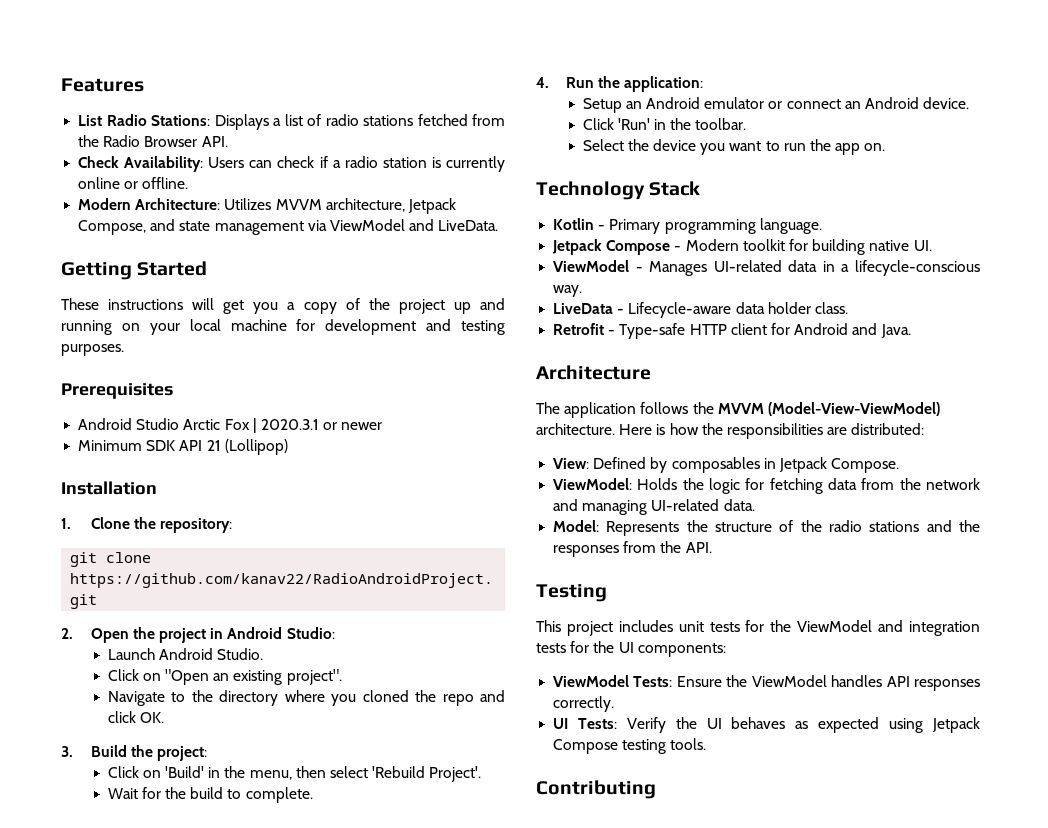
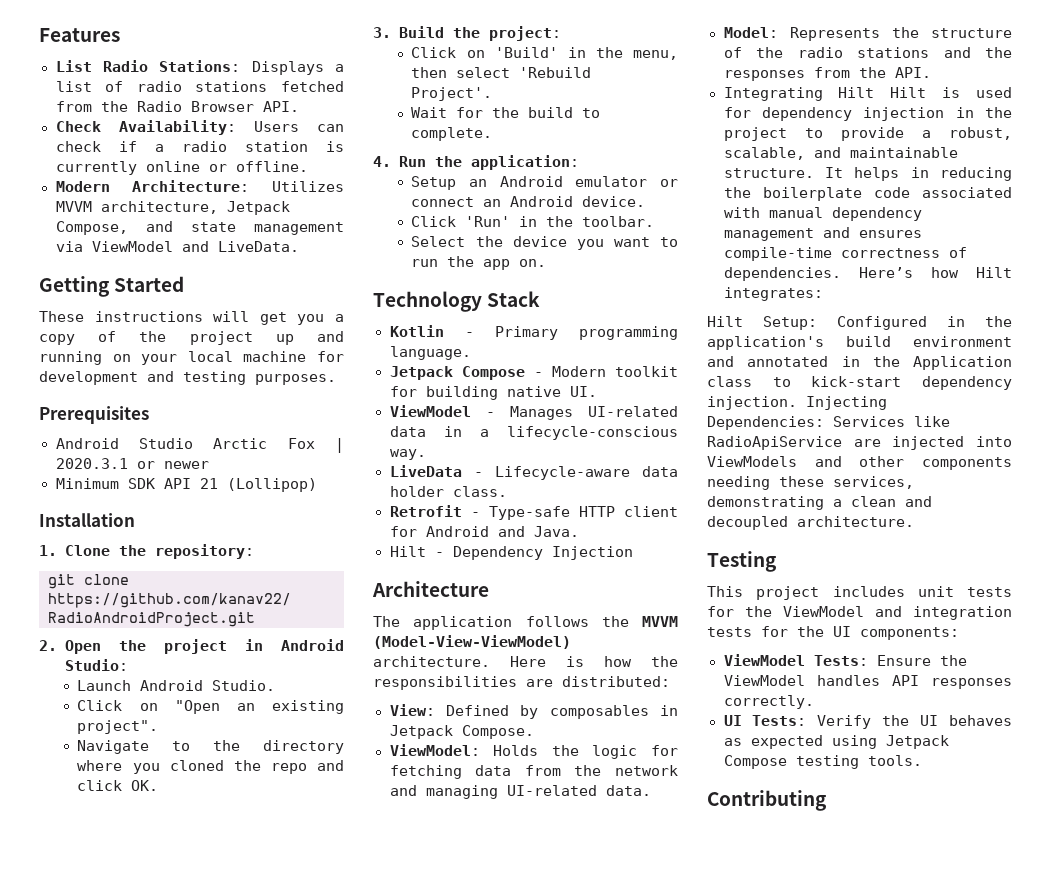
+ Hilt - Dependency Injection
+ Integrating Hilt Hilt is used for dependency injection in the project to provide a robust, scalable, and maintainable structure. It helps in reducing the boilerplate code associated with manual dependency management and ensures compile-time correctness of dependencies. Here’s how Hilt integrates:
+ Hilt Setup: Configured in the application's build environment and annotated in the Application class to kick-start dependency injection. Injecting Dependencies: Services like RadioApiService are injected into ViewModels and other components needing these services, demonstrating a clean and decoupled architecture.

